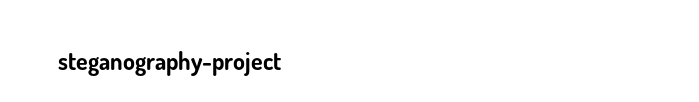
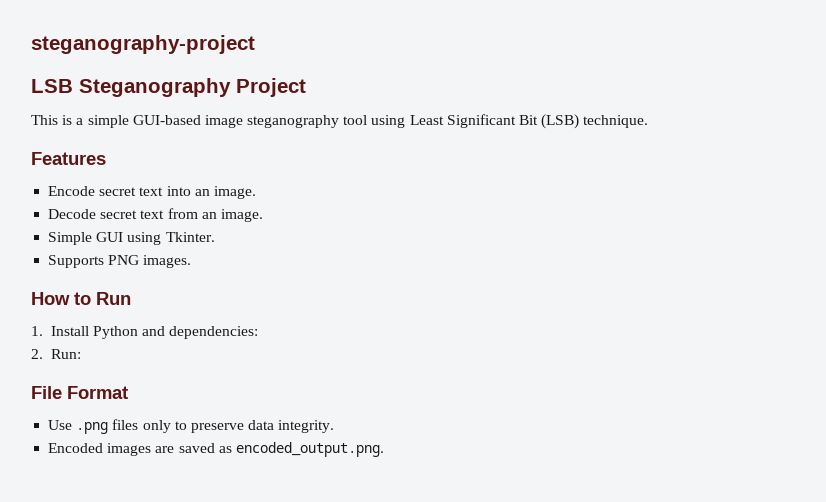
+ LSB Steganography Project
+ This is a simple GUI-based image steganography tool using Least Significant Bit (LSB) technique.
+ Features
+ Encode secret text into an image.
+ Decode secret text from an image.
+ Simple GUI using Tkinter.
+ Supports PNG images.
+ How to Run
+ 1. Install Python and dependencies:
+ 2. Run:
+ File Format
+ Use .png files only to preserve data integrity.
+ Encoded images are saved as encoded_output.png.

